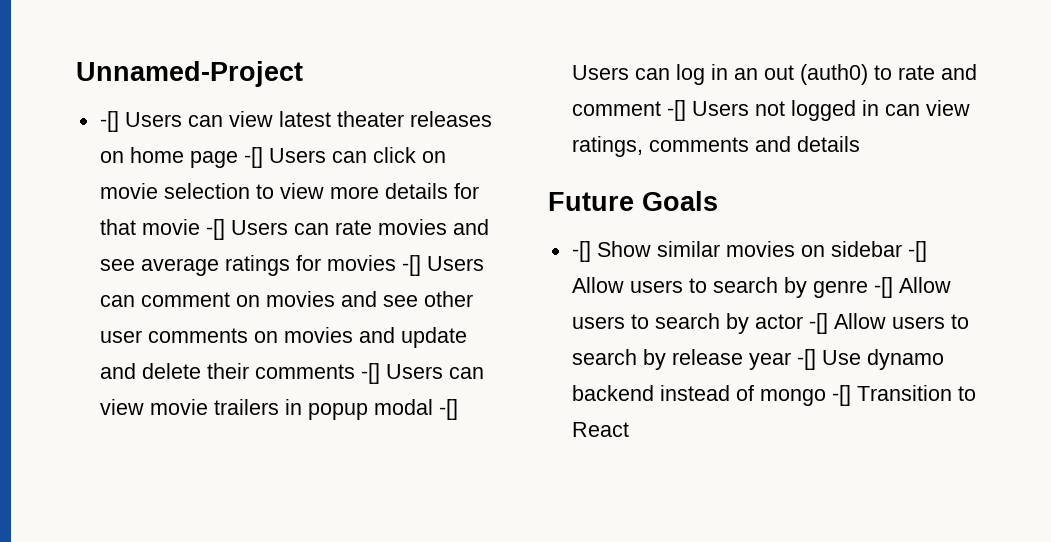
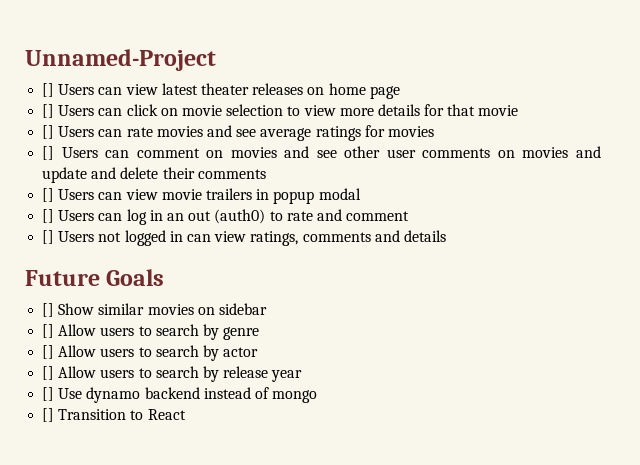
- -[] Users can view latest theater releases on home page -[] Users can click on movie selection to view more details for that movie -[] Users can rate movies and see average ratings for movies -[] Users can comment on movies and see other user comments on movies and update and delete their comments -[] Users can view movie trailers in popup modal -[] Users can log in an out (auth0) to rate and comment -[] Users not logged in can view ratings, comments and details
+ [] Users can view latest theater releases on home page
+ [] Users can click on movie selection to view more details for that movie
+ [] Users can rate movies and see average ratings for movies
+ [] Users can comment on movies and see other user comments on movies and update and delete their comments
+ [] Users can view movie trailers in popup modal
+ [] Users can log in an out (auth0) to rate and comment
+ [] Users not logged in can view ratings, comments and details
- -[] Show similar movies on sidebar -[] Allow users to search by genre -[] Allow users to search by actor -[] Allow users to search by release year -[] Use dynamo backend instead of mongo -[] Transition to React
+ [] Show similar movies on sidebar
+ [] Allow users to search by genre
+ [] Allow users to search by actor
+ [] Allow users to search by release year
+ [] Use dynamo backend instead of mongo
+ [] Transition to React

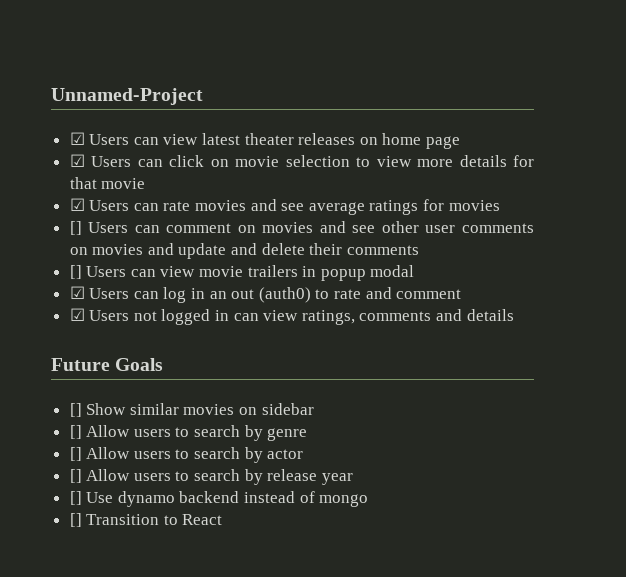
- [] Users can view latest theater releases on home page
+ ☑ Users can view latest theater releases on home page
- [] Users can click on movie selection to view more details for that movie
+ ☑ Users can click on movie selection to view more details for that movie
- [] Users can rate movies and see average ratings for movies
+ ☑ Users can rate movies and see average ratings for movies
- [] Users can log in an out (auth0) to rate and comment
+ ☑ Users can log in an out (auth0) to rate and comment
- [] Users not logged in can view ratings, comments and details
+ ☑ Users not logged in can view ratings, comments and details

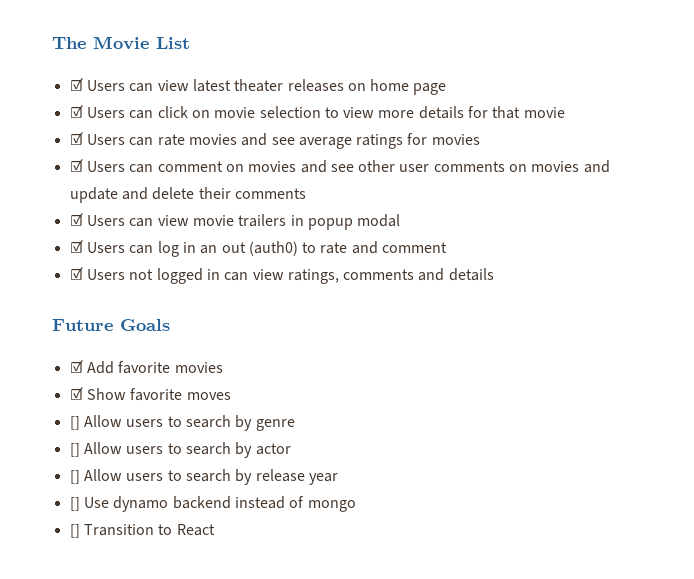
- Unnamed-Project
+ The Movie List
- [] Users can comment on movies and see other user comments on movies and update and delete their comments
+ ☑ Users can comment on movies and see other user comments on movies and update and delete their comments
- [] Users can view movie trailers in popup modal
+ ☑ Users can view movie trailers in popup modal
- [] Show similar movies on sidebar
+ ☑ Add favorite movies
+ ☑ Show favorite moves

